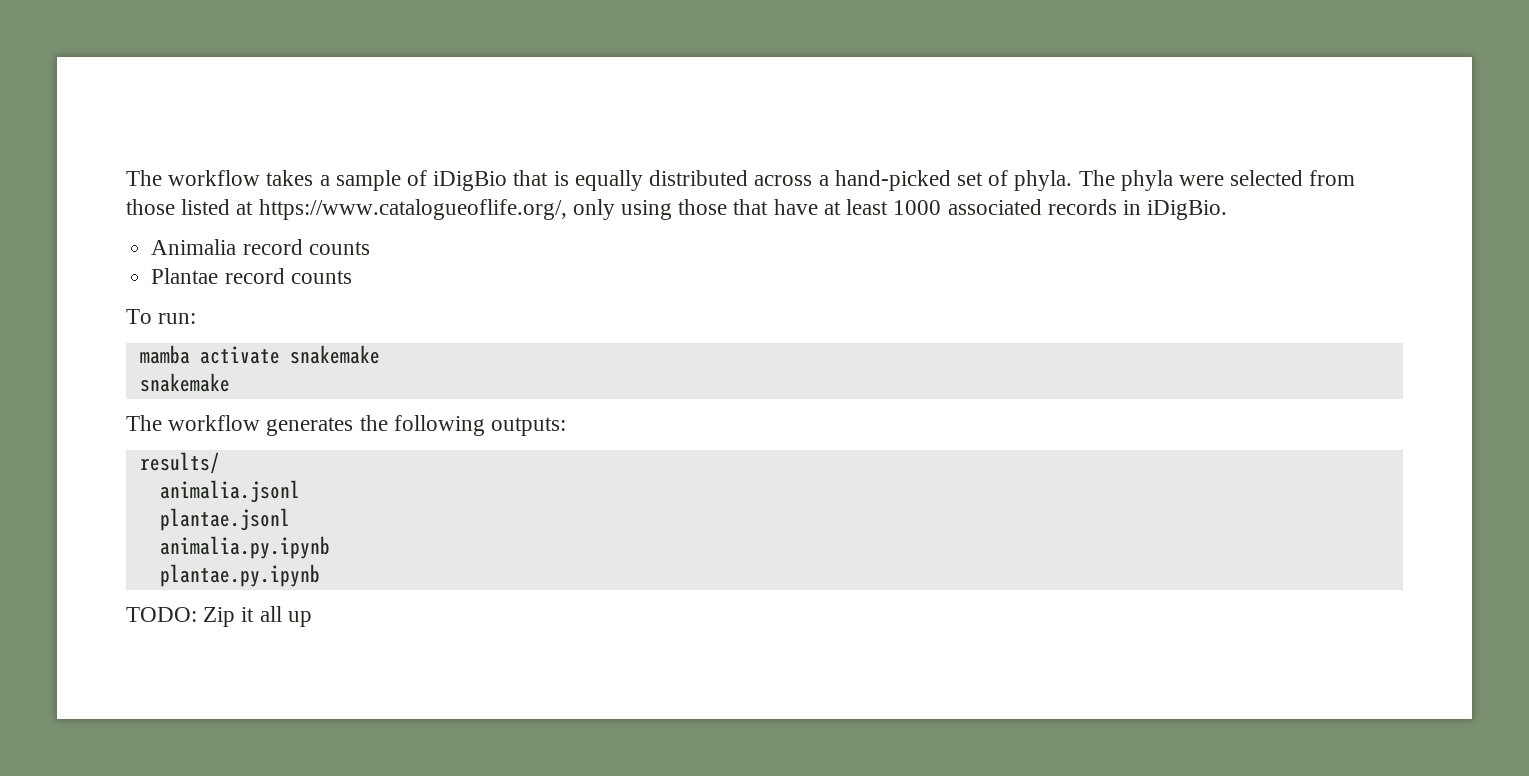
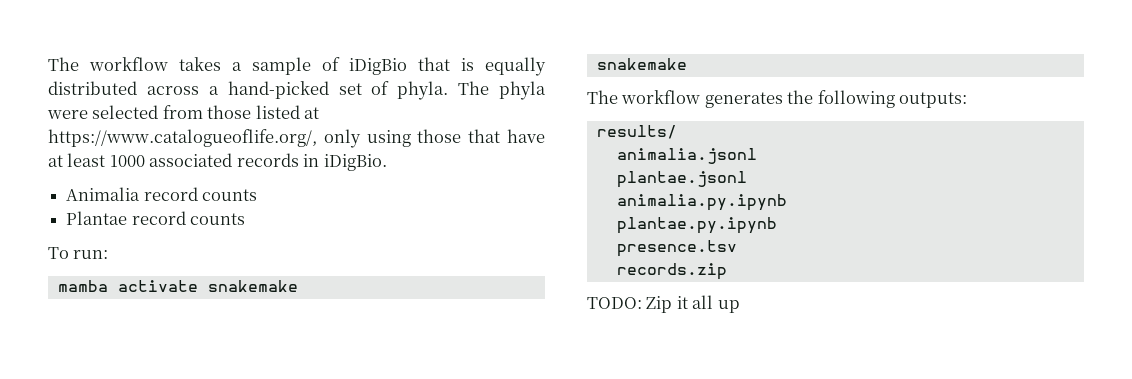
+ presence.tsv
+ records.zip

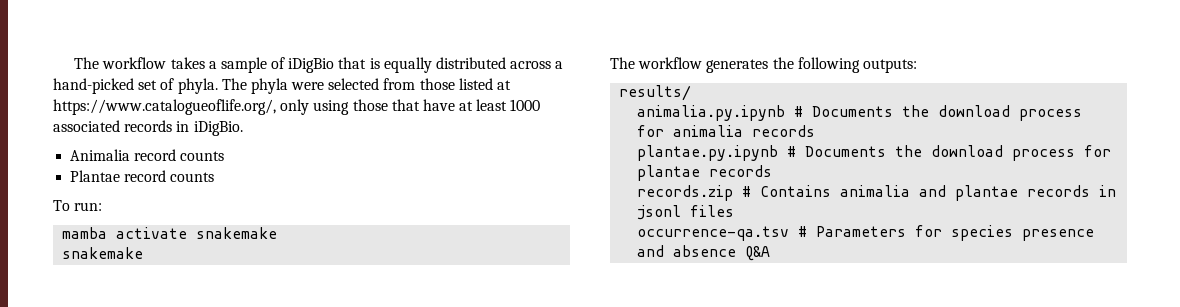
- animalia.jsonl
- plantae.jsonl
- animalia.py.ipynb
- plantae.py.ipynb
- presence.tsv
- records.zip
- TODO: Zip it all up
+ animalia.py.ipynb # Documents the download process for animalia records
+ plantae.py.ipynb # Documents the download process for plantae records
+ records.zip # Contains animalia and plantae records in jsonl files
+ occurrence-qa.tsv # Parameters for species presence and absence Q&A

